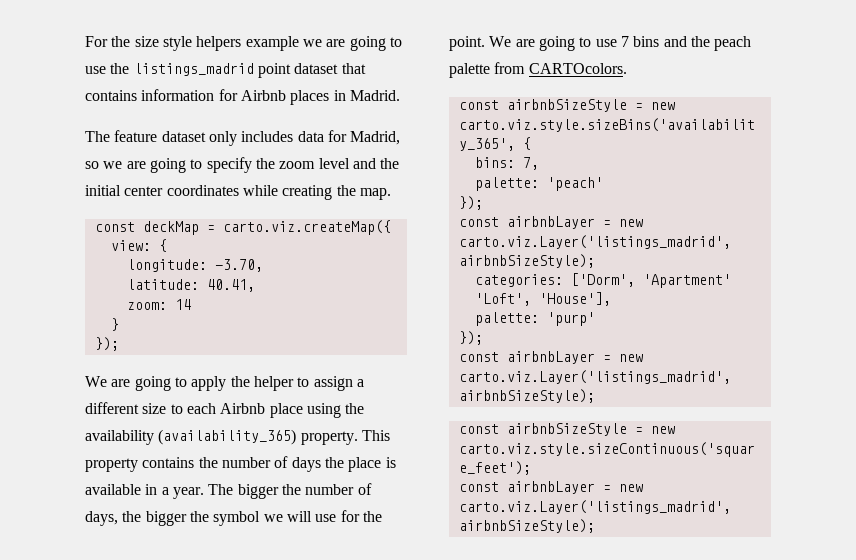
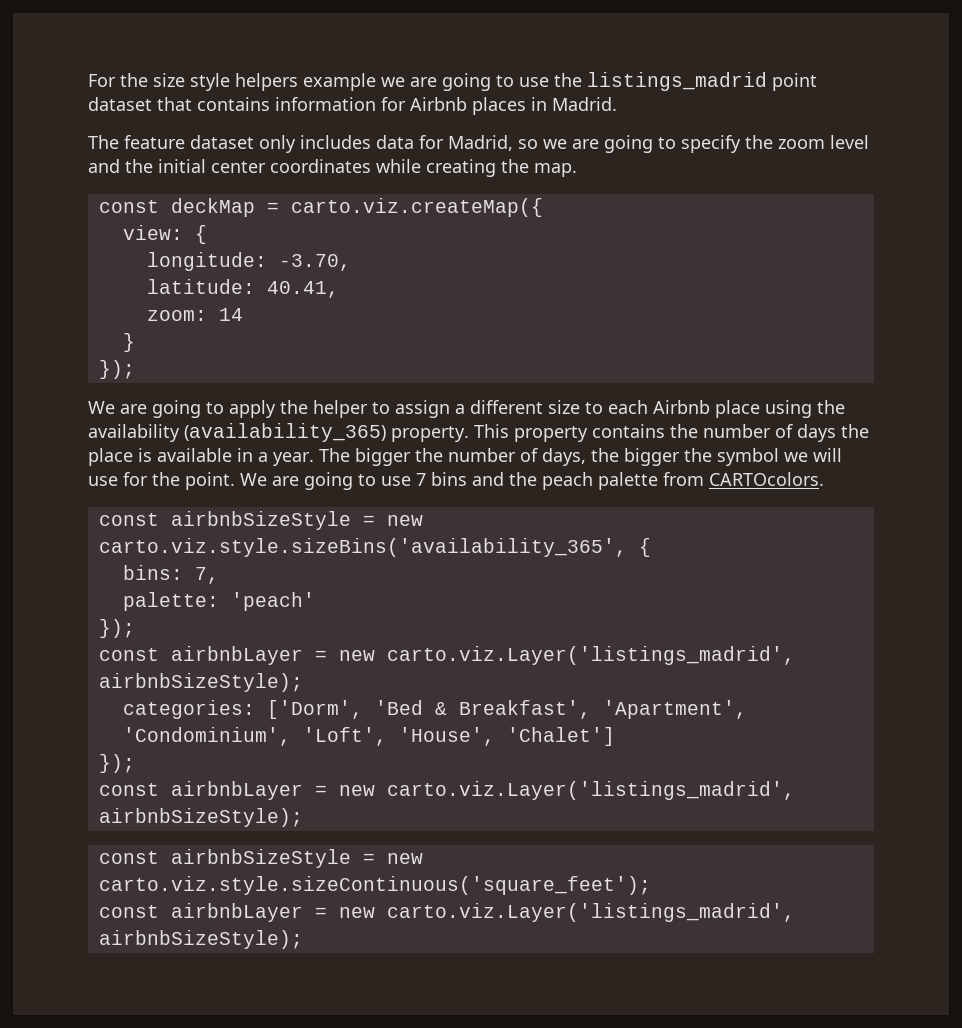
- categories: ['Dorm', 'Apartment' 'Loft', 'House'],
- palette: 'purp'
+ categories: ['Dorm', 'Bed & Breakfast', 'Apartment', 'Condominium', 'Loft', 'House', 'Chalet']

